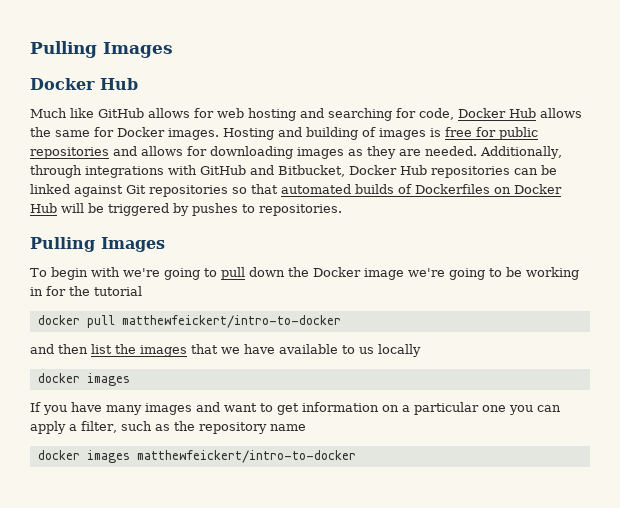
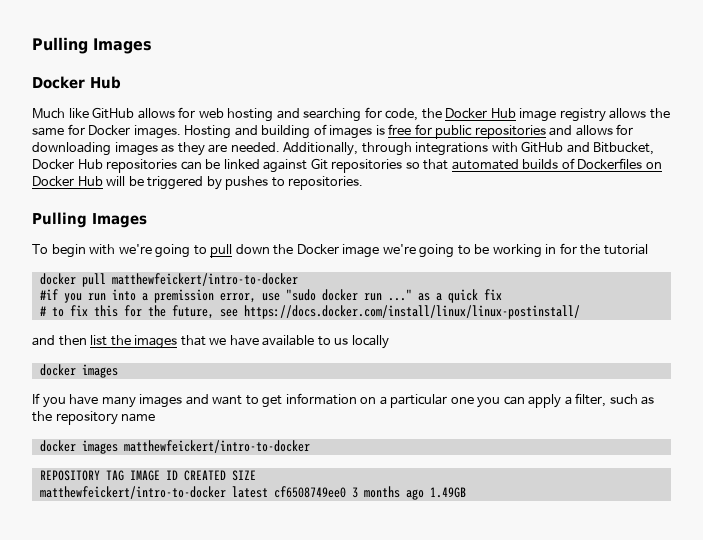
- Much like GitHub allows for web hosting and searching for code, Docker Hub allows the same for Docker images.
+ Much like GitHub allows for web hosting and searching for code, the Docker Hub image registry allows the same for Docker images.
+ #if you run into a premission error, use "sudo docker run ..." as a quick fix
+ # to fix this for the future, see https://docs.docker.com/install/linux/linux-postinstall/
+ REPOSITORY TAG IMAGE ID CREATED SIZE
+ matthewfeickert/intro-to-docker latest cf6508749ee0 3 months ago 1.49GB

